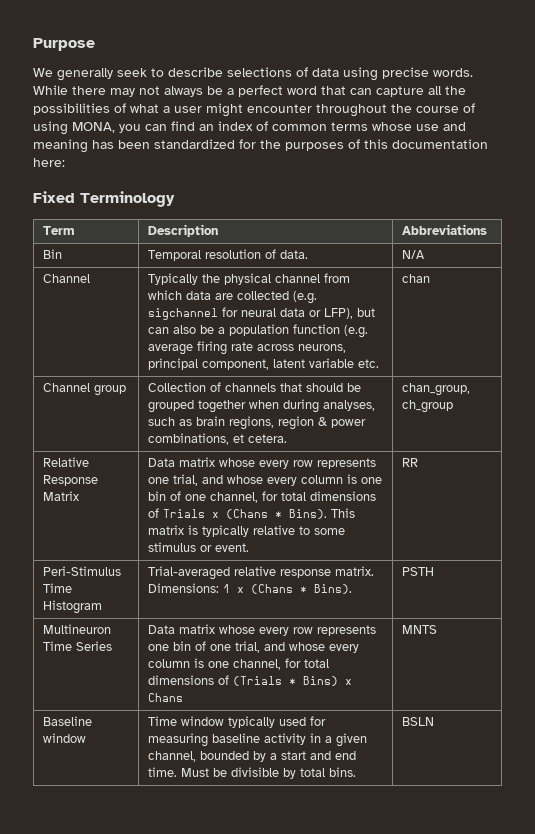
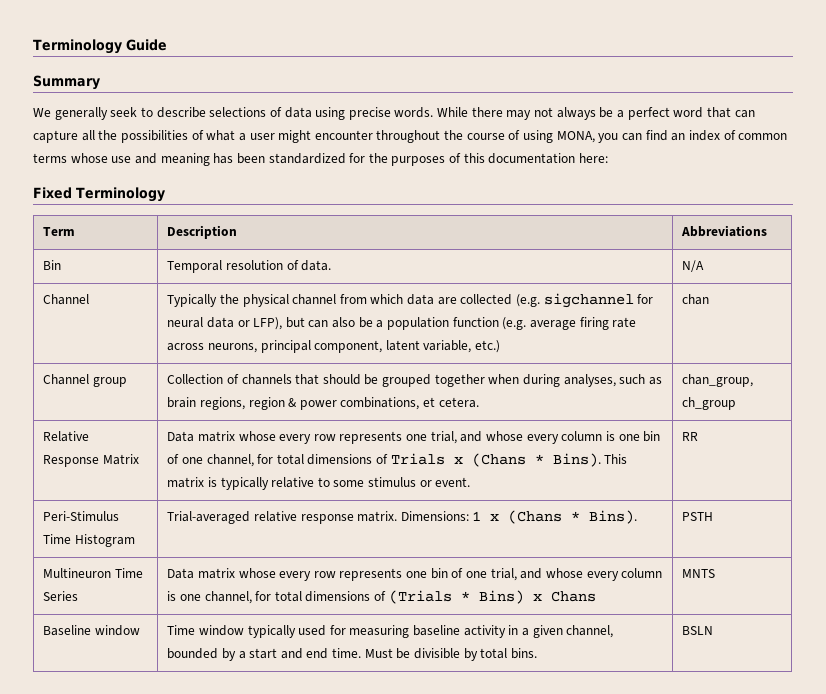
- Purpose
+ Terminology Guide
+ Summary
- Channel | Typically the physical channel from which data are collected (e.g. sigchannel for neural data or LFP), but can also be a population function (e.g. average firing rate across neurons, principal component, latent variable etc. | chan
+ Channel | Typically the physical channel from which data are collected (e.g. sigchannel for neural data or LFP), but can also be a population function (e.g. average firing rate across neurons, principal component, latent variable, etc.) | chan

